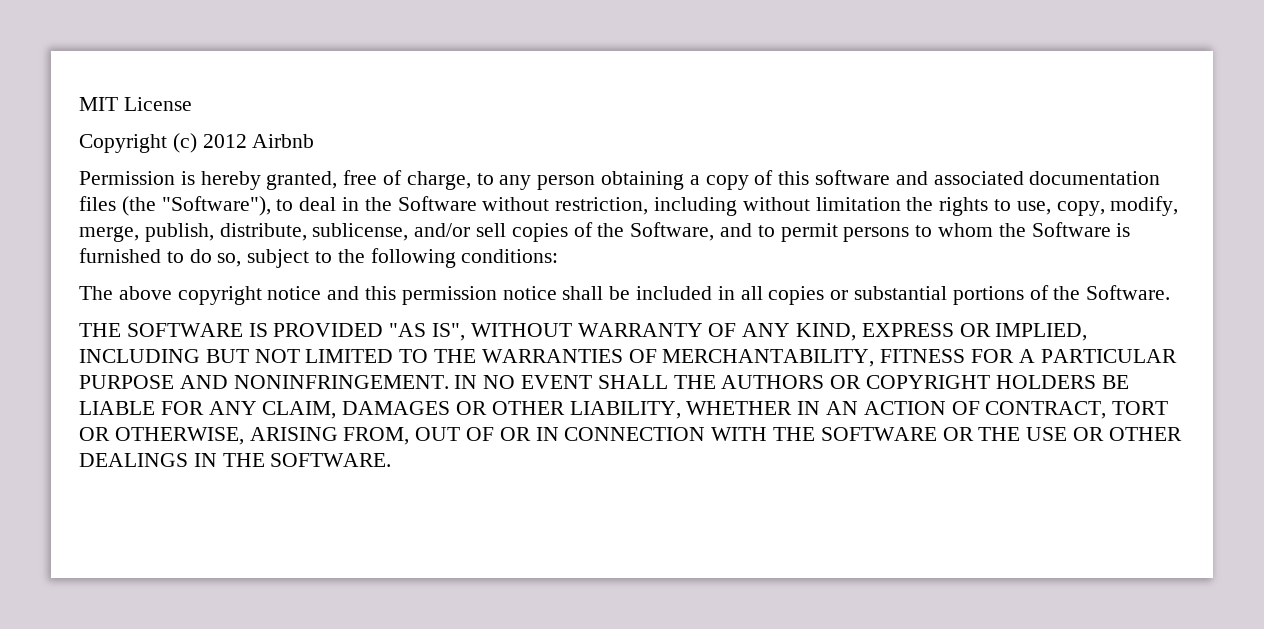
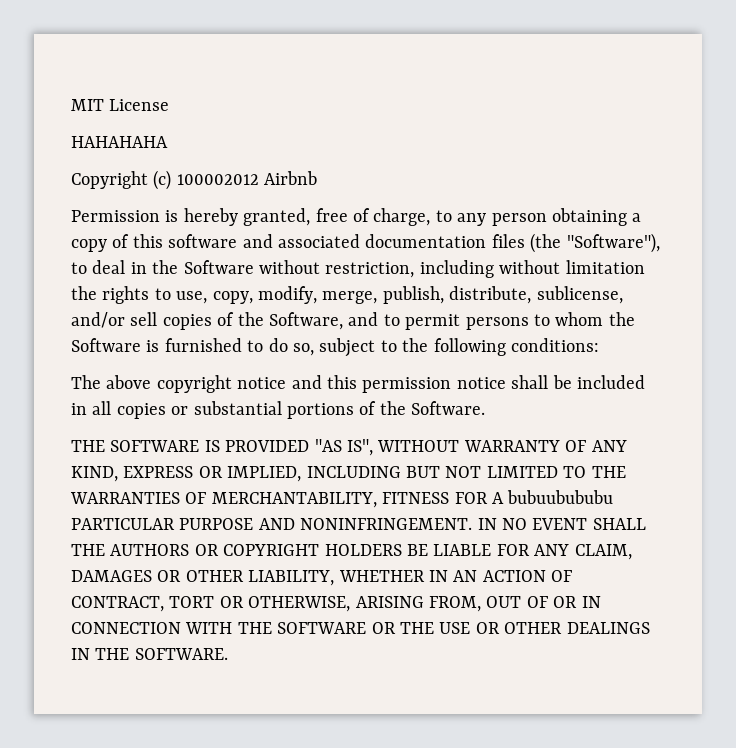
+ HAHAHAHA
- Copyright (c) 2012 Airbnb
+ Copyright (c) 100002012 Airbnb
- THE SOFTWARE IS PROVIDED "AS IS", WITHOUT WARRANTY OF ANY KIND, EXPRESS OR IMPLIED, INCLUDING BUT NOT LIMITED TO THE WARRANTIES OF MERCHANTABILITY, FITNESS FOR A PARTICULAR PURPOSE AND NONINFRINGEMENT.
+ THE SOFTWARE IS PROVIDED "AS IS", WITHOUT WARRANTY OF ANY KIND, EXPRESS OR IMPLIED, INCLUDING BUT NOT LIMITED TO THE WARRANTIES OF MERCHANTABILITY, FITNESS FOR A bubuubububu PARTICULAR PURPOSE AND NONINFRINGEMENT.

